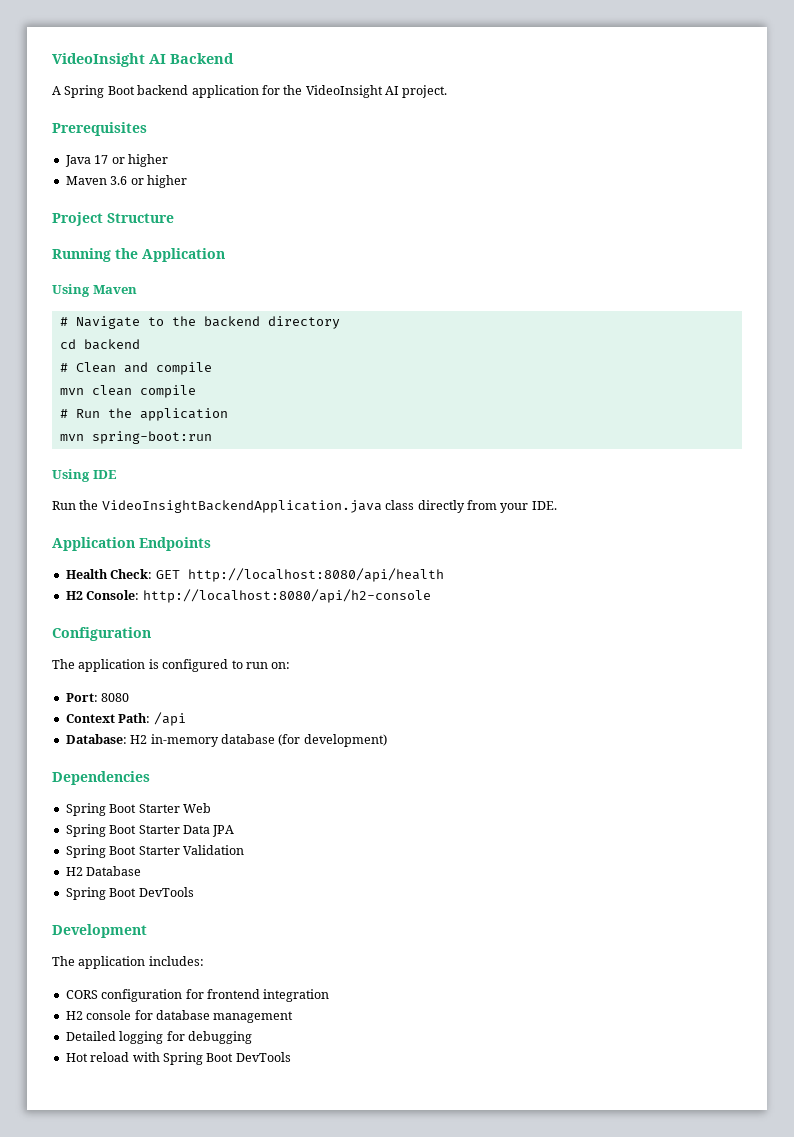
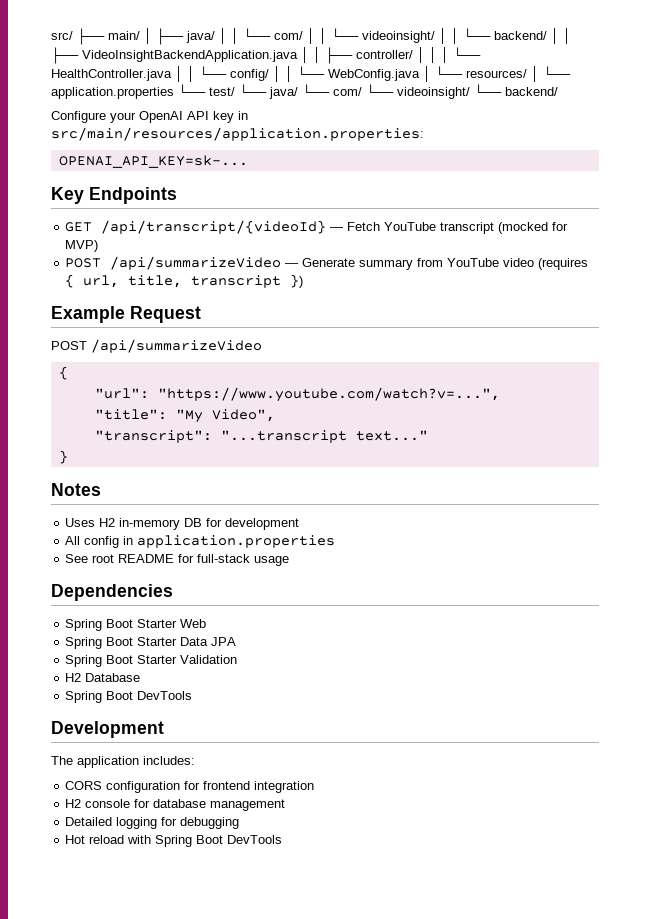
- VideoInsight AI Backend
- A Spring Boot backend application for the VideoInsight AI project.
- Prerequisites
- Java 17 or higher
- Maven 3.6 or higher
- Project Structure
- Running the Application
- Using Maven
- # Navigate to the backend directory
- cd backend
- # Clean and compile
- mvn clean compile
- # Run the application
- mvn spring-boot:run
- Using IDE
- Run the VideoInsightBackendApplication.java class directly from your IDE.
- Application Endpoints
- Health Check: GET http://localhost:8080/api/health
- H2 Console: http://localhost:8080/api/h2-console
- Configuration
- The application is configured to run on:
- Port: 8080
- Context Path: /api
- Database: H2 in-memory database (for development)
+ src/ ├── main/ │ ├── java/ │ │ └── com/ │ │ └── videoinsight/ │ │ └── backend/ │ │ ├── VideoInsightBackendApplication.java │ │ ├── controller/ │ │ │ └── HealthController.java │ │ └── config/ │ │ └── WebConfig.java │ └── resources/ │ └── application.properties └── test/ └── java/ └── com/ └── videoinsight/ └── backend/
+ Configure your OpenAI API key in src/main/resources/application.properties:
+ OPENAI_API_KEY=sk-...
+ Key Endpoints
+ GET /api/transcript/{videoId} — Fetch YouTube transcript (mocked for MVP)
+ POST /api/summarizeVideo — Generate summary from YouTube video (requires { url, title, transcript })
+ Example Request
+ POST /api/summarizeVideo
+ {
+ "url": "https://www.youtube.com/watch?v=...",
+ "title": "My Video",
+ "transcript": "...transcript text..."
+ }
+ Notes
+ Uses H2 in-memory DB for development
+ All config in application.properties
+ See root README for full-stack usage

